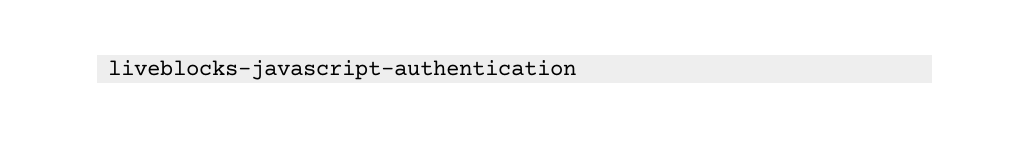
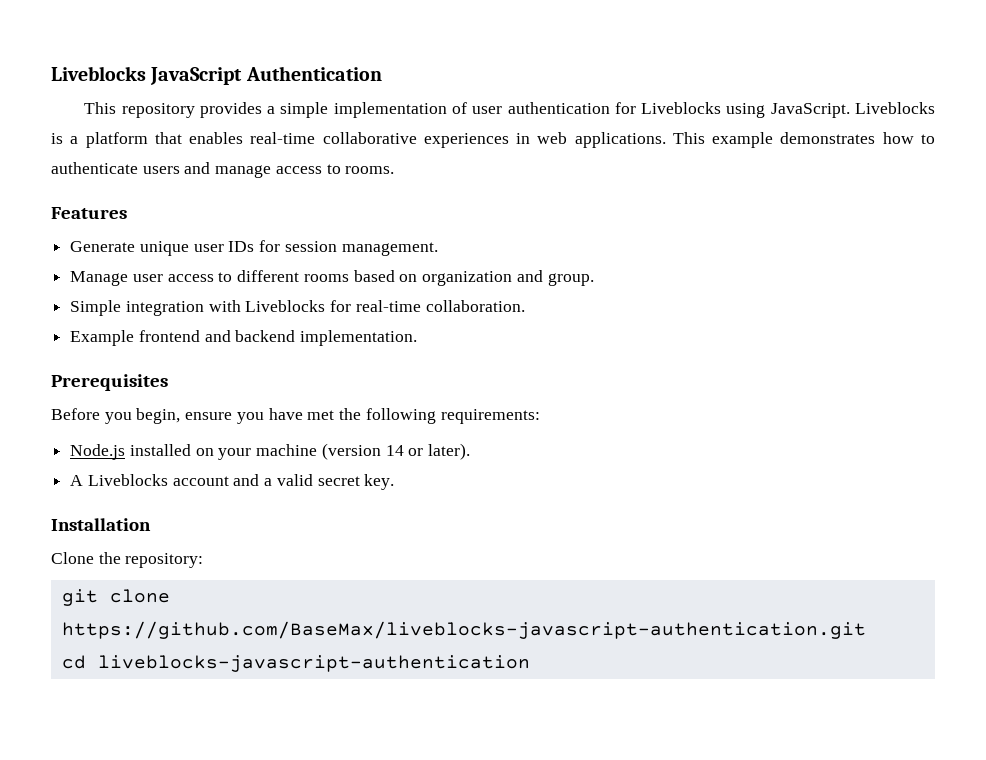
- liveblocks-javascript-authentication
+ Liveblocks JavaScript Authentication
+ This repository provides a simple implementation of user authentication for Liveblocks using JavaScript. Liveblocks is a platform that enables real-time collaborative experiences in web applications. This example demonstrates how to authenticate users and manage access to rooms.
+ Features
+ Generate unique user IDs for session management.
+ Manage user access to different rooms based on organization and group.
+ Simple integration with Liveblocks for real-time collaboration.
+ Example frontend and backend implementation.
+ Prerequisites
+ Before you begin, ensure you have met the following requirements:
+ Node.js installed on your machine (version 14 or later).
+ A Liveblocks account and a valid secret key.
+ Installation
+ Clone the repository:
+ git clone https://github.com/BaseMax/liveblocks-javascript-authentication.git
+ cd liveblocks-javascript-authentication

